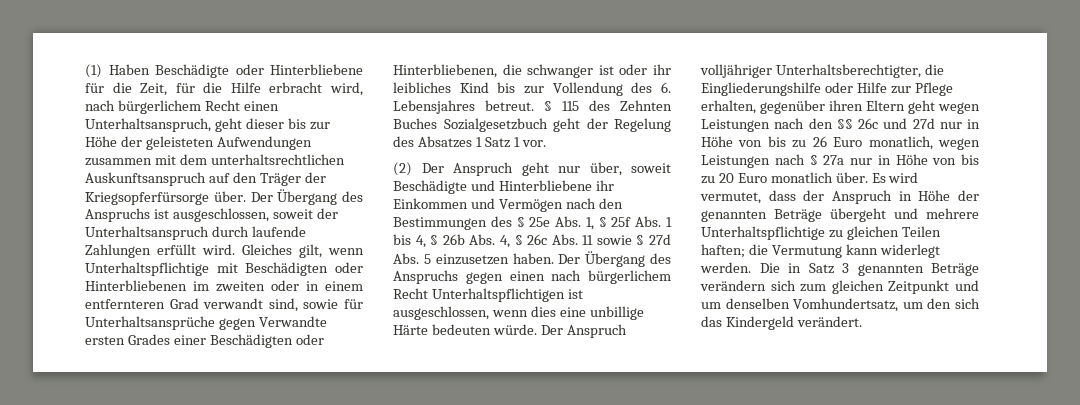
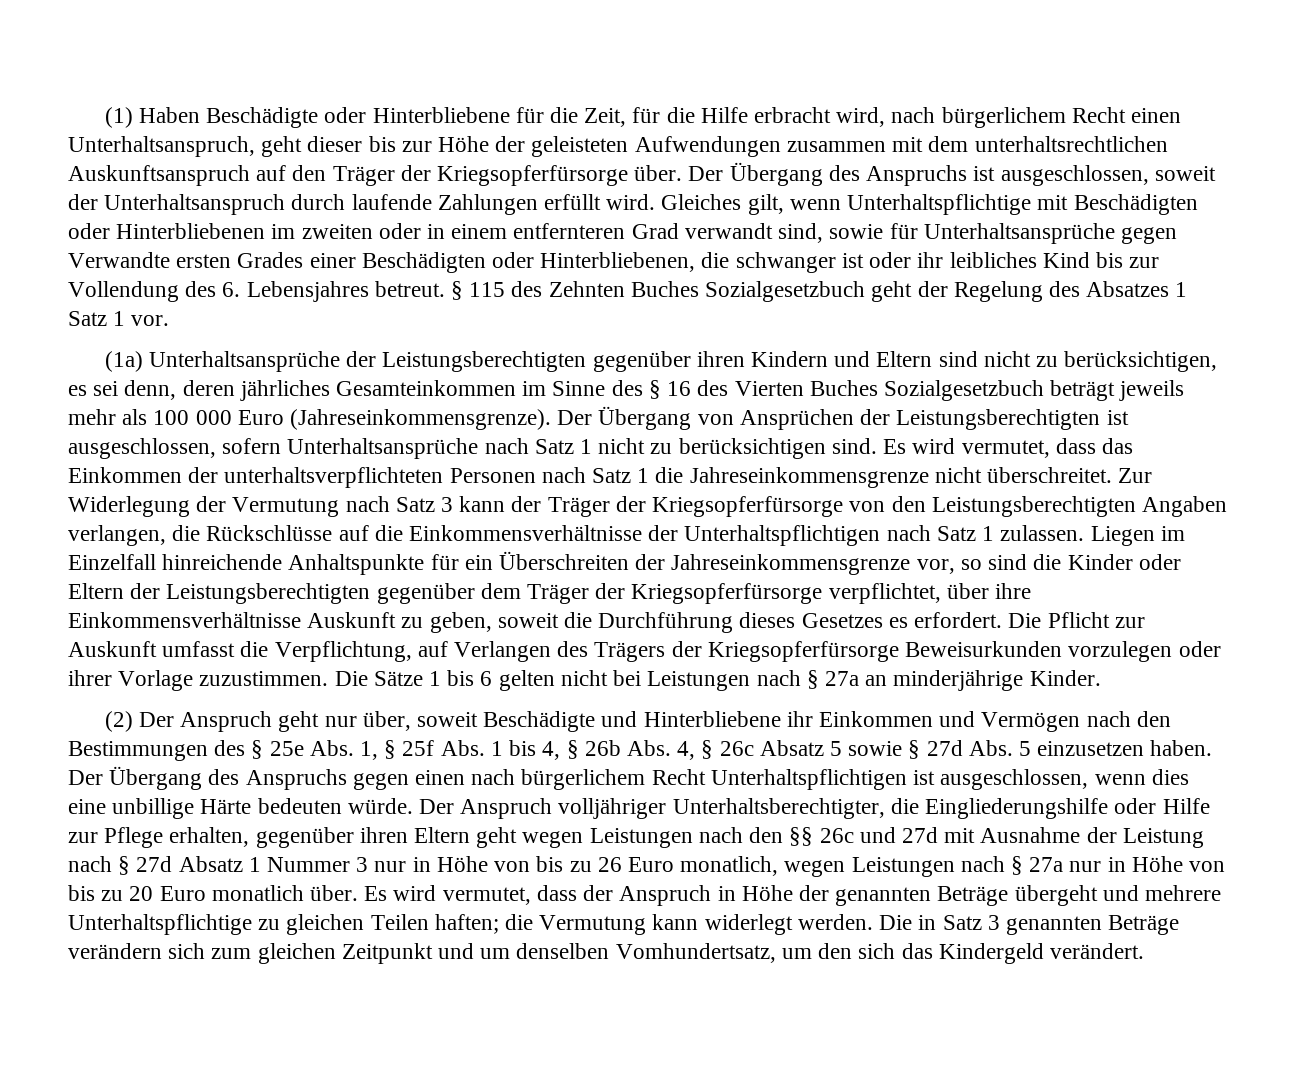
+ (1a) Unterhaltsansprüche der Leistungsberechtigten gegenüber ihren Kindern und Eltern sind nicht zu berücksichtigen, es sei denn, deren jährliches Gesamteinkommen im Sinne des § 16 des Vierten Buches Sozialgesetzbuch beträgt jeweils mehr als 100 000 Euro (Jahreseinkommensgrenze). Der Übergang von Ansprüchen der Leistungsberechtigten ist ausgeschlossen, sofern Unterhaltsansprüche nach Satz 1 nicht zu berücksichtigen sind. Es wird vermutet, dass das Einkommen der unterhaltsverpflichteten Personen nach Satz 1 die Jahreseinkommensgrenze nicht überschreitet. Zur Widerlegung der Vermutung nach Satz 3 kann der Träger der Kriegsopferfürsorge von den Leistungsberechtigten Angaben verlangen, die Rückschlüsse auf die Einkommensverhältnisse der Unterhaltspflichtigen nach Satz 1 zulassen. Liegen im Einzelfall hinreichende Anhaltspunkte für ein Überschreiten der Jahreseinkommensgrenze vor, so sind die Kinder oder Eltern der Leistungsberechtigten gegenüber dem Träger der Kriegsopferfürsorge verpflichtet, über ihre Einkommensverhältnisse Auskunft zu geben, soweit die Durchführung dieses Gesetzes es erfordert. Die Pflicht zur Auskunft umfasst die Verpflichtung, auf Verlangen des Trägers der Kriegsopferfürsorge Beweisurkunden vorzulegen oder ihrer Vorlage zuzustimmen. Die Sätze 1 bis 6 gelten nicht bei Leistungen nach § 27a an minderjährige Kinder.
- (2) Der Anspruch geht nur über, soweit Beschädigte und Hinterbliebene ihr Einkommen und Vermögen nach den Bestimmungen des § 25e Abs. 1, § 25f Abs. 1 bis 4, § 26b Abs. 4, § 26c Abs. 11 sowie § 27d Abs. 5 einzusetzen haben.
+ (2) Der Anspruch geht nur über, soweit Beschädigte und Hinterbliebene ihr Einkommen und Vermögen nach den Bestimmungen des § 25e Abs. 1, § 25f Abs. 1 bis 4, § 26b Abs. 4, § 26c Absatz 5 sowie § 27d Abs. 5 einzusetzen haben.
- Der Anspruch volljähriger Unterhaltsberechtigter, die Eingliederungshilfe oder Hilfe zur Pflege erhalten, gegenüber ihren Eltern geht wegen Leistungen nach den §§ 26c und 27d nur in Höhe von bis zu 26 Euro monatlich, wegen Leistungen nach § 27a nur in Höhe von bis zu 20 Euro monatlich über.
+ Der Anspruch volljähriger Unterhaltsberechtigter, die Eingliederungshilfe oder Hilfe zur Pflege erhalten, gegenüber ihren Eltern geht wegen Leistungen nach den §§ 26c und 27d mit Ausnahme der Leistung nach § 27d Absatz 1 Nummer 3 nur in Höhe von bis zu 26 Euro monatlich, wegen Leistungen nach § 27a nur in Höhe von bis zu 20 Euro monatlich über.

